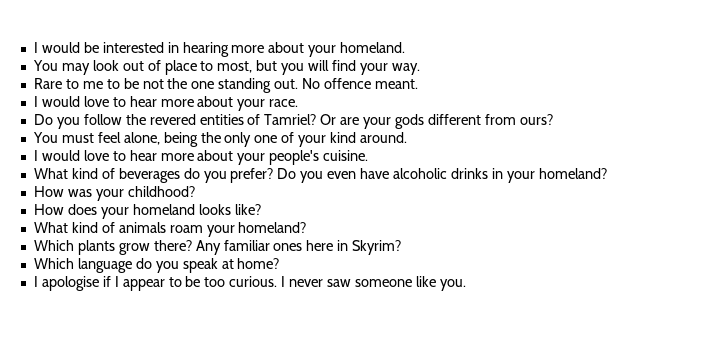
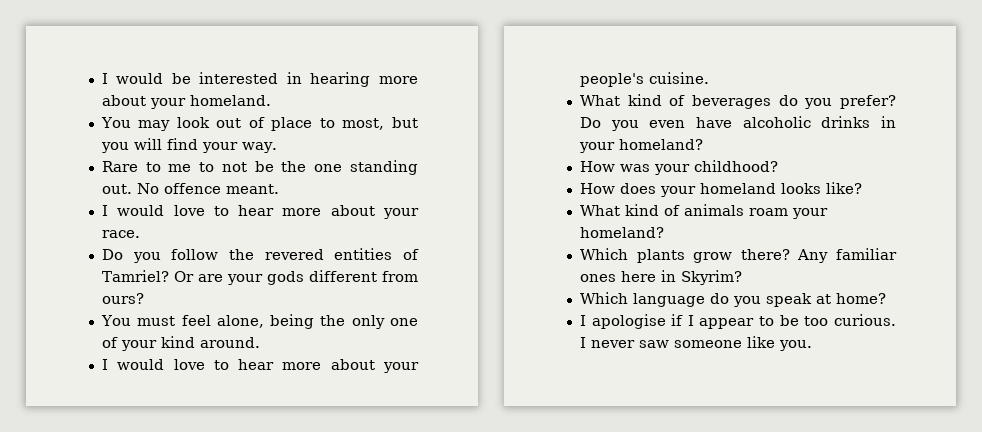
- Rare to me to be not the one standing out.
+ Rare to me to not be the one standing out.

